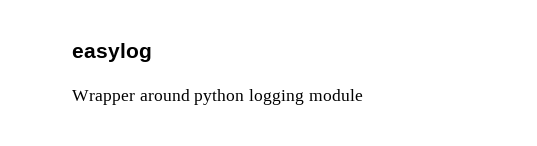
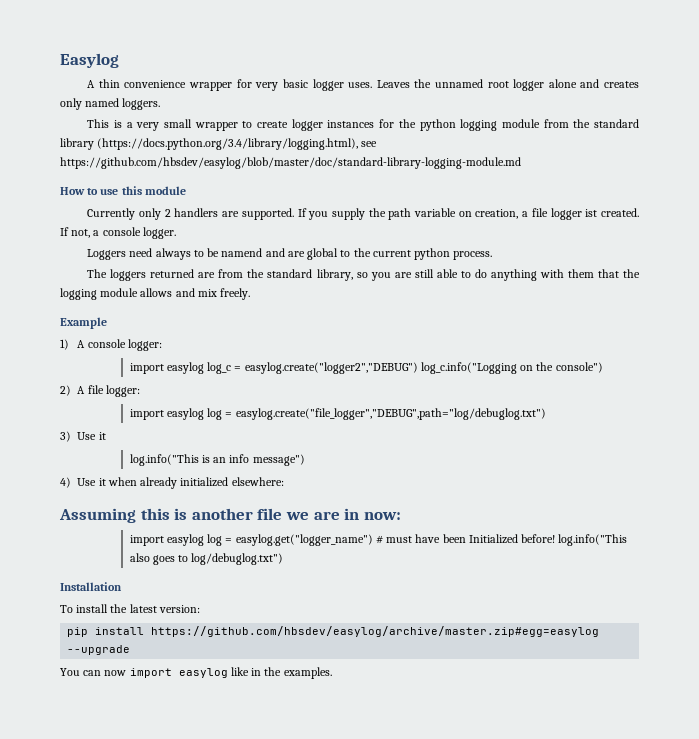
- easylog
- Wrapper around python logging module
+ Easylog
+ A thin convenience wrapper for very basic logger uses. Leaves the unnamed root logger alone and creates only named loggers.
+ This is a very small wrapper to create logger instances for the python logging module from the standard library (https://docs.python.org/3.4/library/logging.html), see https://github.com/hbsdev/easylog/blob/master/doc/standard-library-logging-module.md
+ How to use this module
+ Currently only 2 handlers are supported. If you supply the path variable on creation, a file logger ist created. If not, a console logger.
+ Loggers need always to be namend and are global to the current python process.
+ The loggers returned are from the standard library, so you are still able to do anything with them that the logging module allows and mix freely.
+ Example
+ 1) A console logger:
+ import easylog log_c = easylog.create("logger2","DEBUG") log_c.info("Logging on the console")
+ 2) A file logger:
+ import easylog log = easylog.create("file_logger","DEBUG",path="log/debuglog.txt")
+ 3) Use it
+ log.info("This is an info message")
+ 4) Use it when already initialized elsewhere:
+ Assuming this is another file we are in now:
+ import easylog log = easylog.get("logger_name") # must have been Initialized before! log.info("This also goes to log/debuglog.txt")
+ Installation
+ To install the latest version:
+ pip install https://github.com/hbsdev/easylog/archive/master.zip#egg=easylog --upgrade
+ You can now import easylog like in the examples.

